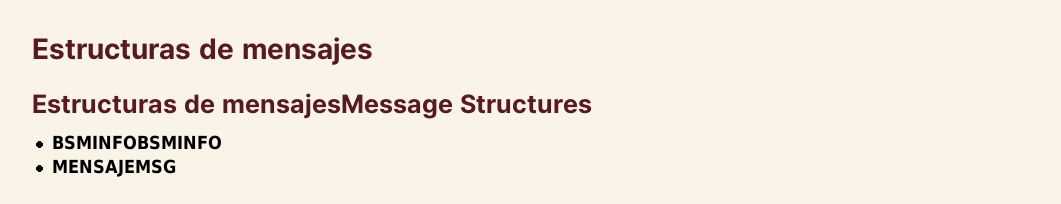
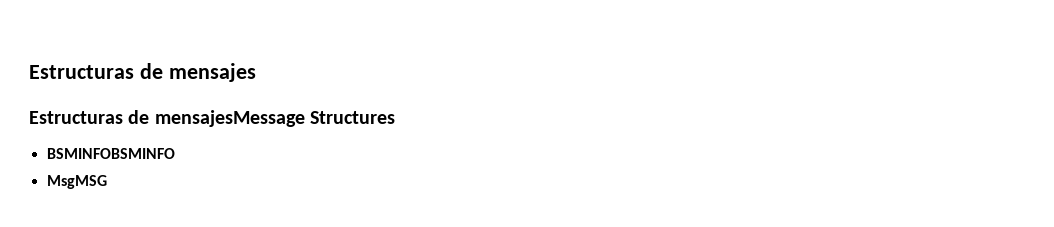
- MENSAJEMSG
+ MsgMSG

